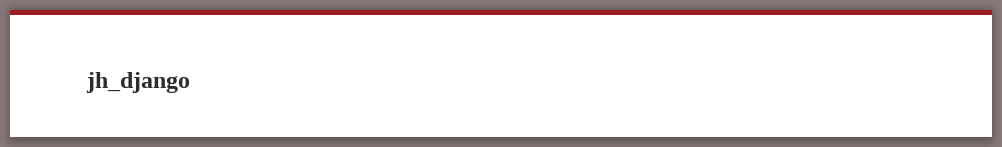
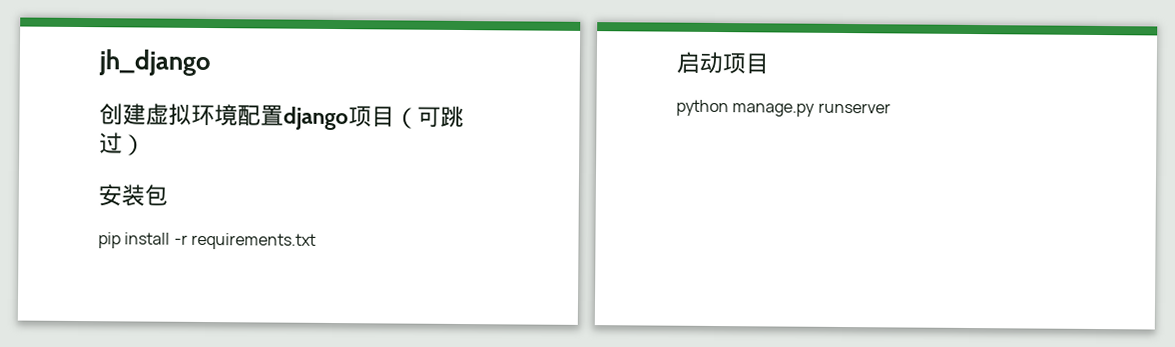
+ 创建虚拟环境配置django项目（可跳过）
+ 安装包
+ pip install -r requirements.txt
+ 启动项目
+ python manage.py runserver

